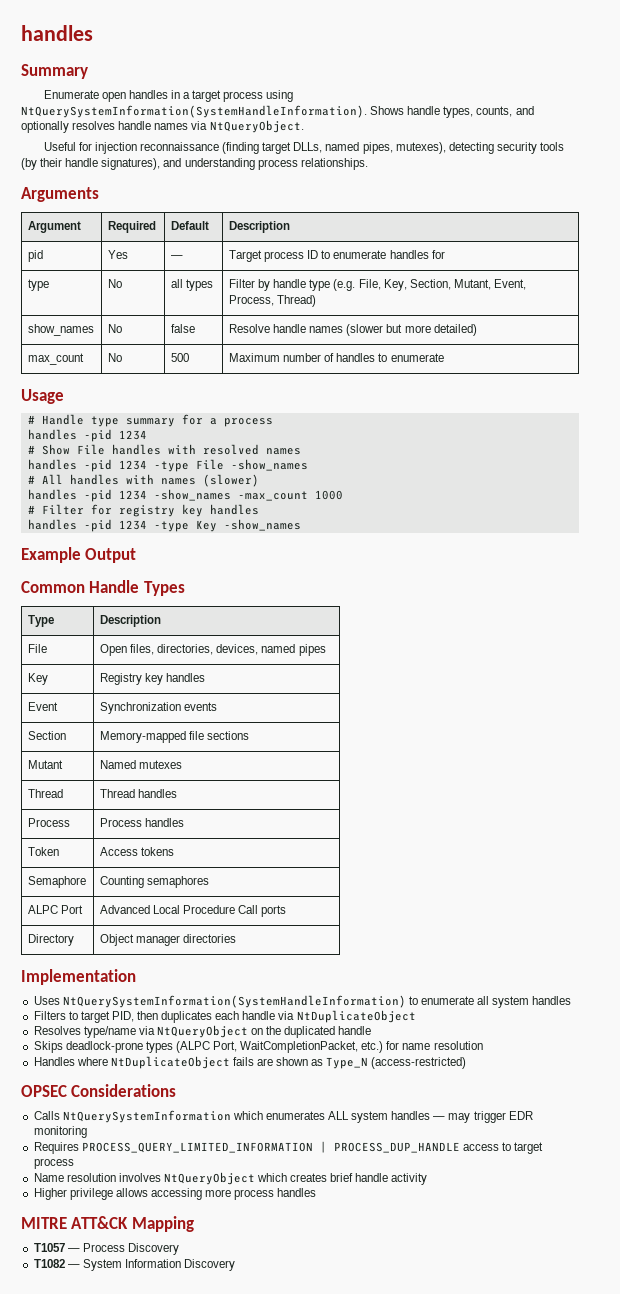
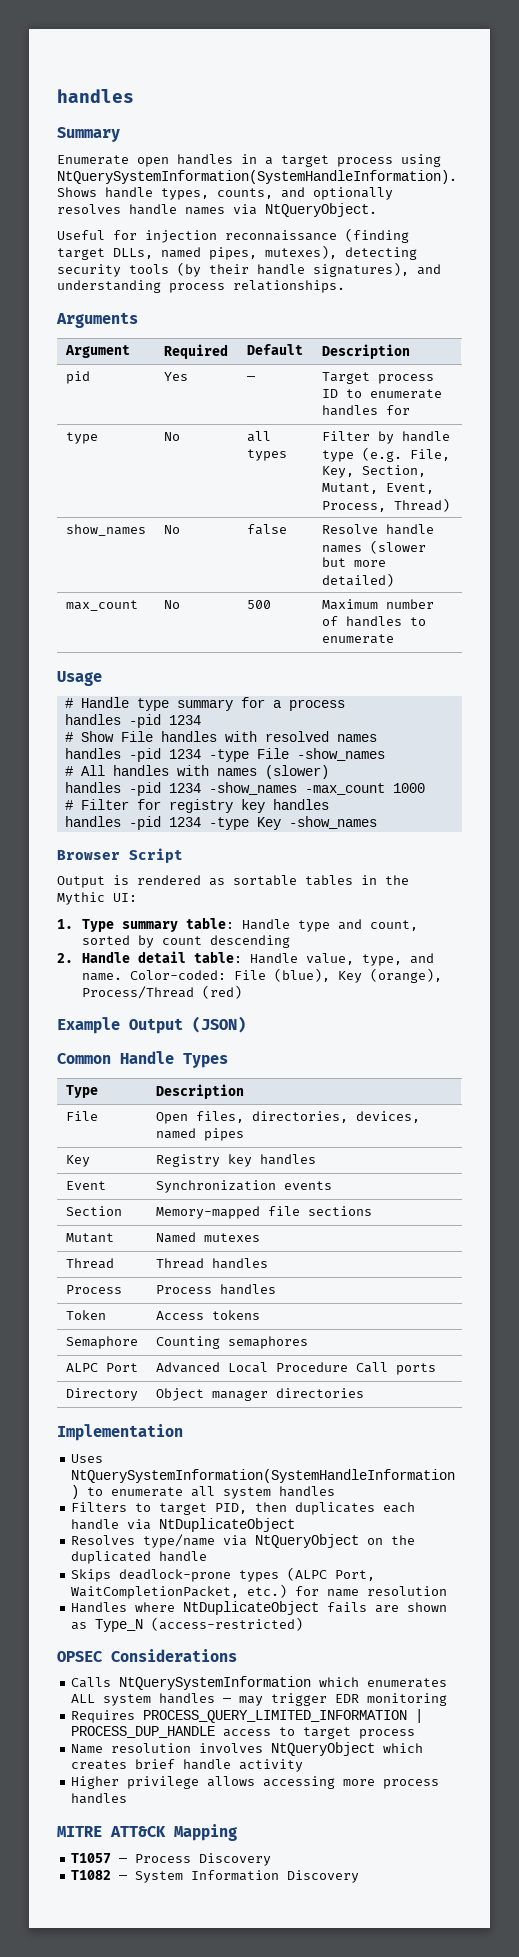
+ Browser Script
+ Output is rendered as sortable tables in the Mythic UI:
+ 1. Type summary table: Handle type and count, sorted by count descending
+ 2. Handle detail table: Handle value, type, and name. Color-coded: File (blue), Key (orange), Process/Thread (red)
- Example Output
+ Example Output (JSON)

